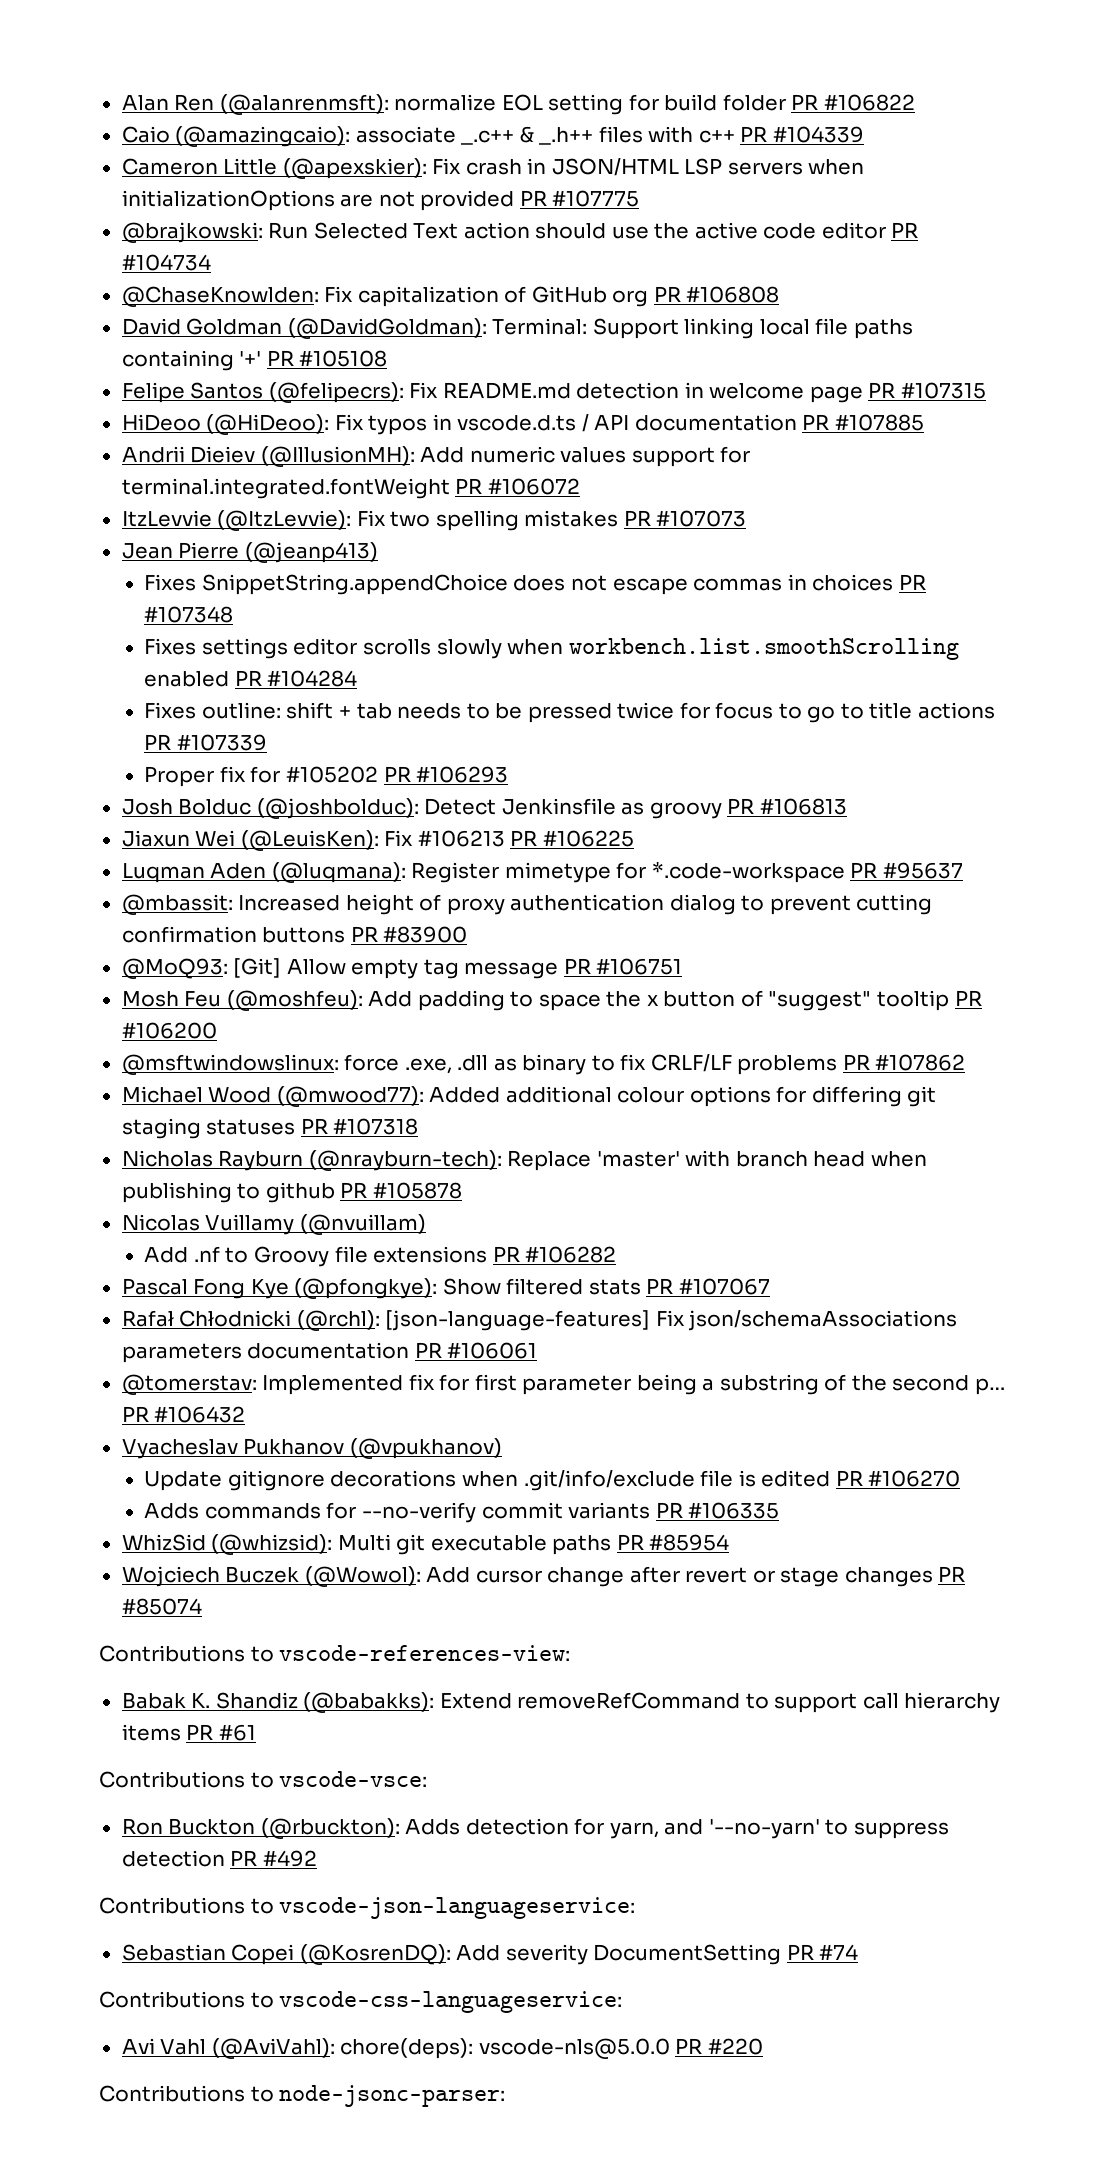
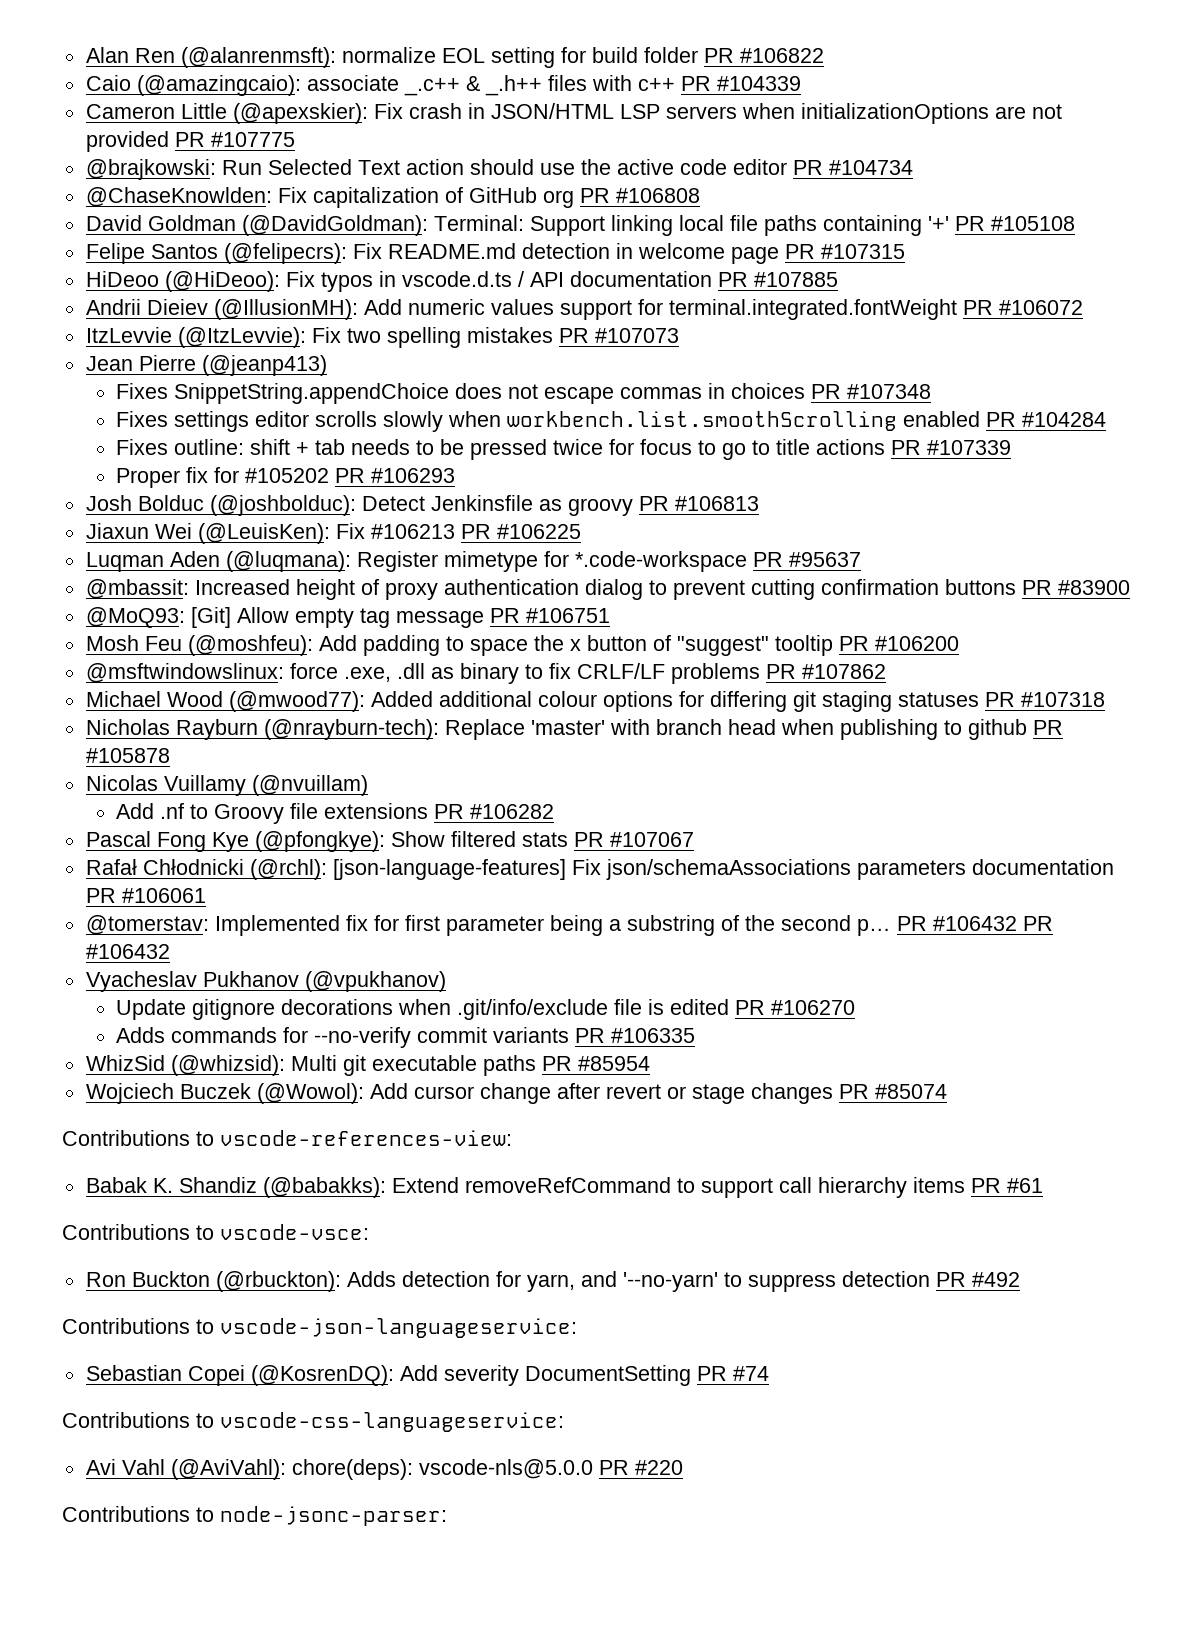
- PR #106432
+ PR #106432 PR #106432

